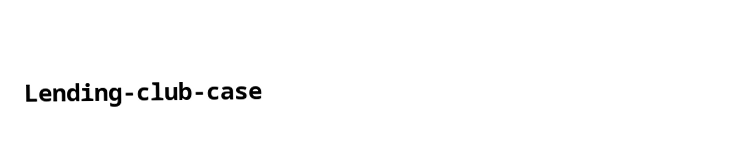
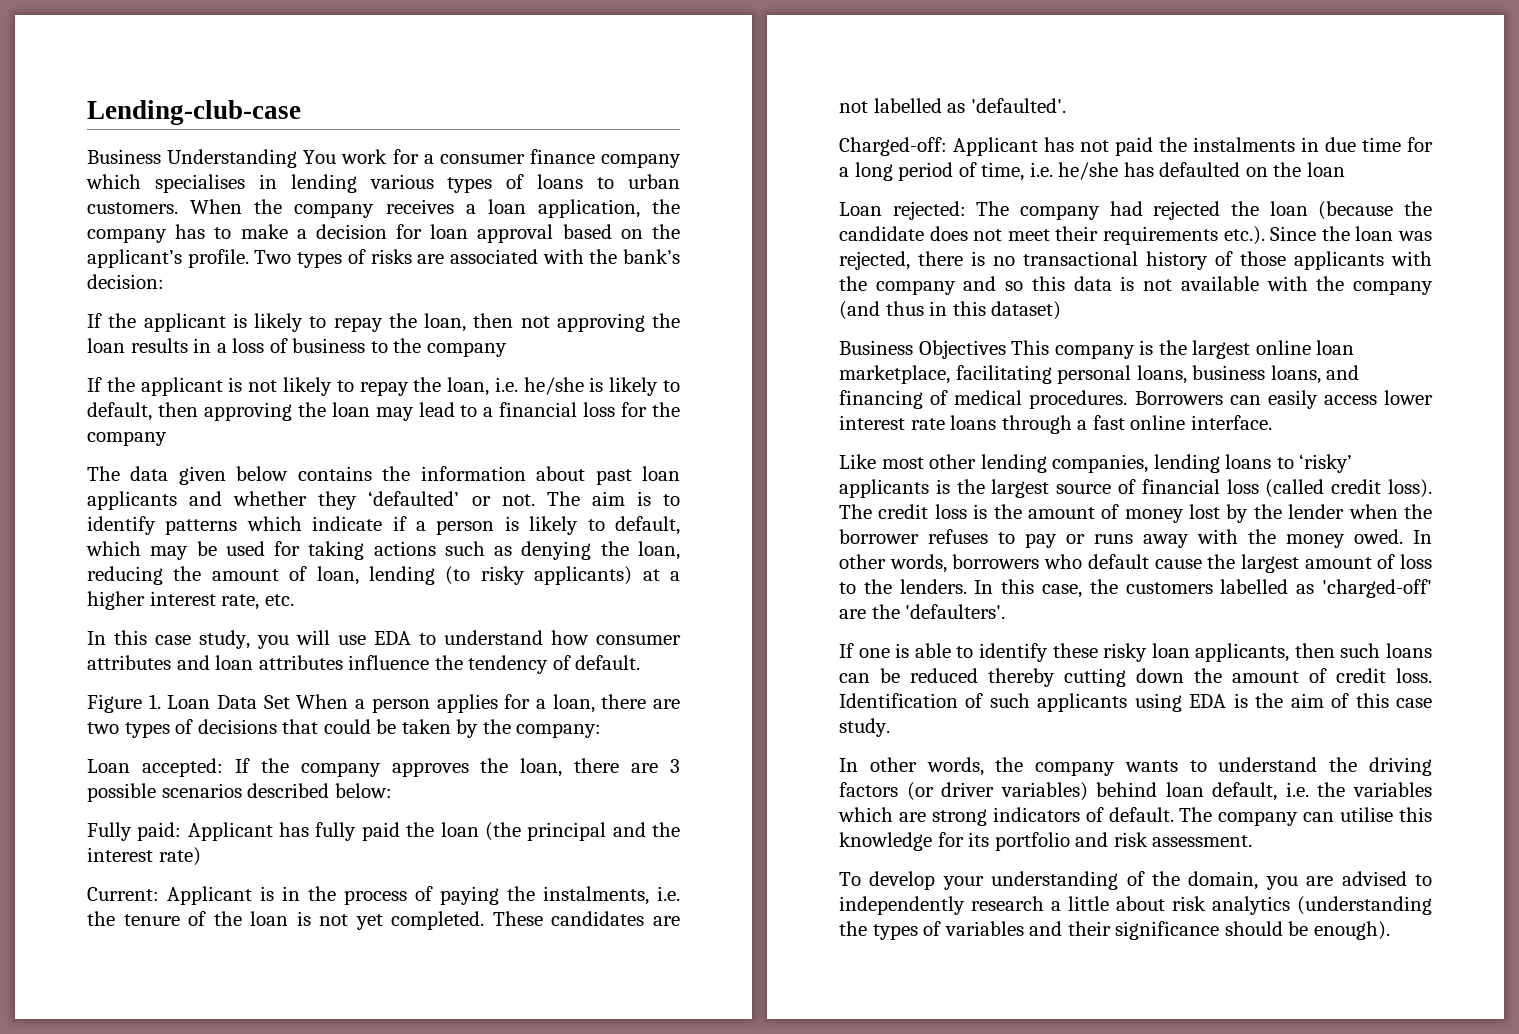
+ Business Understanding You work for a consumer finance company which specialises in lending various types of loans to urban customers. When the company receives a loan application, the company has to make a decision for loan approval based on the applicant’s profile. Two types of risks are associated with the bank’s decision:
+ If the applicant is likely to repay the loan, then not approving the loan results in a loss of business to the company
+ If the applicant is not likely to repay the loan, i.e. he/she is likely to default, then approving the loan may lead to a financial loss for the company
+ The data given below contains the information about past loan applicants and whether they ‘defaulted’ or not. The aim is to identify patterns which indicate if a person is likely to default, which may be used for taking actions such as denying the loan, reducing the amount of loan, lending (to risky applicants) at a higher interest rate, etc.
+ In this case study, you will use EDA to understand how consumer attributes and loan attributes influence the tendency of default.
+ Figure 1. Loan Data Set When a person applies for a loan, there are two types of decisions that could be taken by the company:
+ Loan accepted: If the company approves the loan, there are 3 possible scenarios described below:
+ Fully paid: Applicant has fully paid the loan (the principal and the interest rate)
+ Current: Applicant is in the process of paying the instalments, i.e. the tenure of the loan is not yet completed. These candidates are not labelled as 'defaulted'.
+ Charged-off: Applicant has not paid the instalments in due time for a long period of time, i.e. he/she has defaulted on the loan
+ Loan rejected: The company had rejected the loan (because the candidate does not meet their requirements etc.). Since the loan was rejected, there is no transactional history of those applicants with the company and so this data is not available with the company (and thus in this dataset)
+ Business Objectives This company is the largest online loan marketplace, facilitating personal loans, business loans, and financing of medical procedures. Borrowers can easily access lower interest rate loans through a fast online interface.
+ Like most other lending companies, lending loans to ‘risky’ applicants is the largest source of financial loss (called credit loss). The credit loss is the amount of money lost by the lender when the borrower refuses to pay or runs away with the money owed. In other words, borrowers who default cause the largest amount of loss to the lenders. In this case, the customers labelled as 'charged-off' are the 'defaulters'.
+ If one is able to identify these risky loan applicants, then such loans can be reduced thereby cutting down the amount of credit loss. Identification of such applicants using EDA is the aim of this case study.
+ In other words, the company wants to understand the driving factors (or driver variables) behind loan default, i.e. the variables which are strong indicators of default. The company can utilise this knowledge for its portfolio and risk assessment.
+ To develop your understanding of the domain, you are advised to independently research a little about risk analytics (understanding the types of variables and their significance should be enough).

